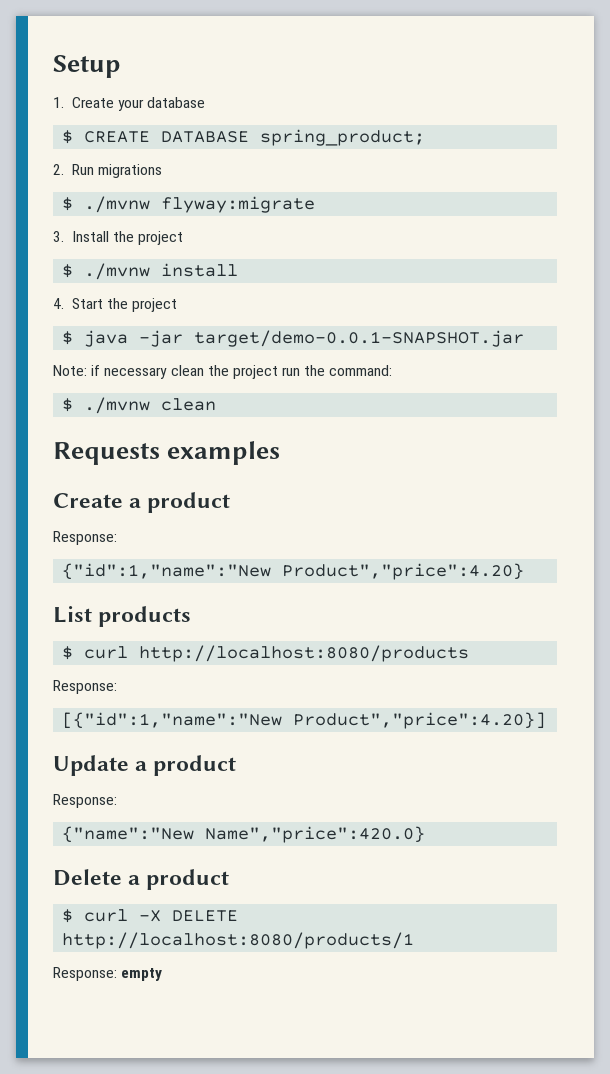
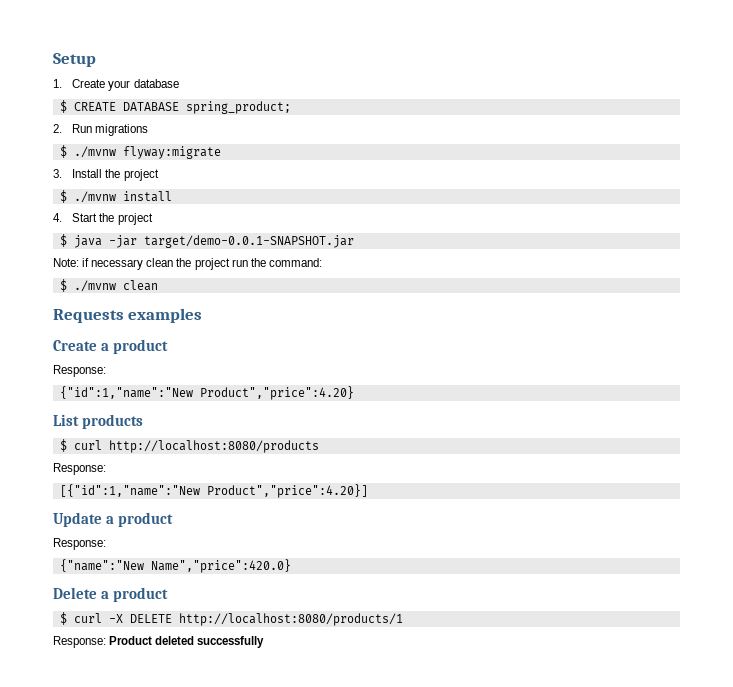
- Response: empty
+ Response: Product deleted successfully

